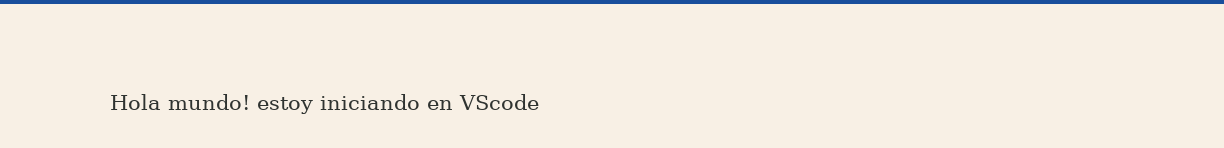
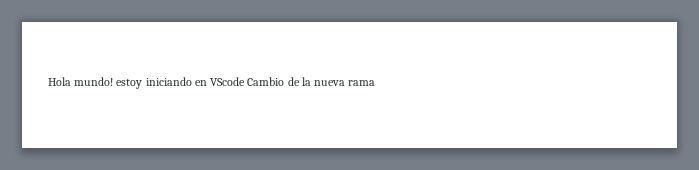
- Hola mundo! estoy iniciando en VScode
+ Hola mundo! estoy iniciando en VScode Cambio de la nueva rama

